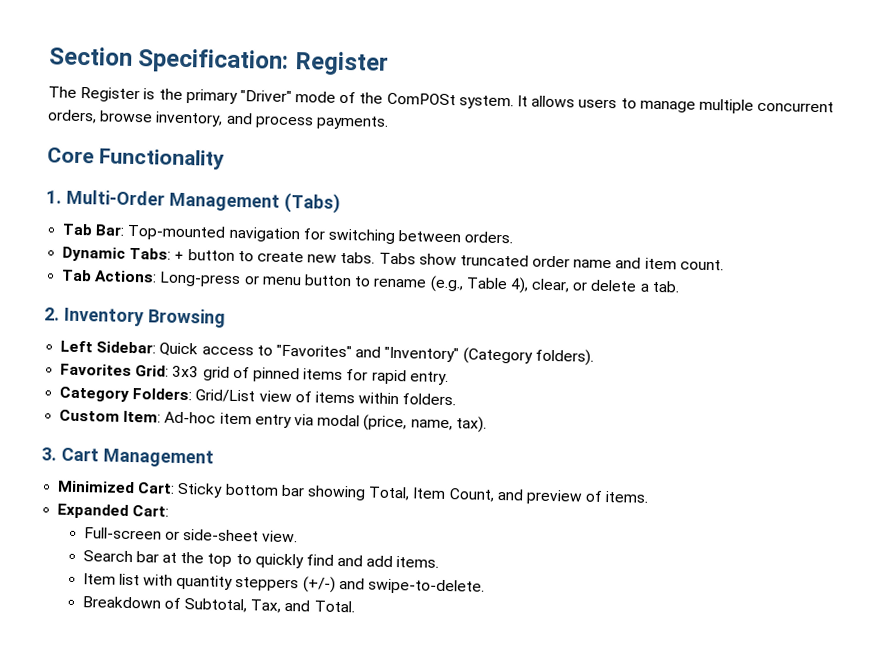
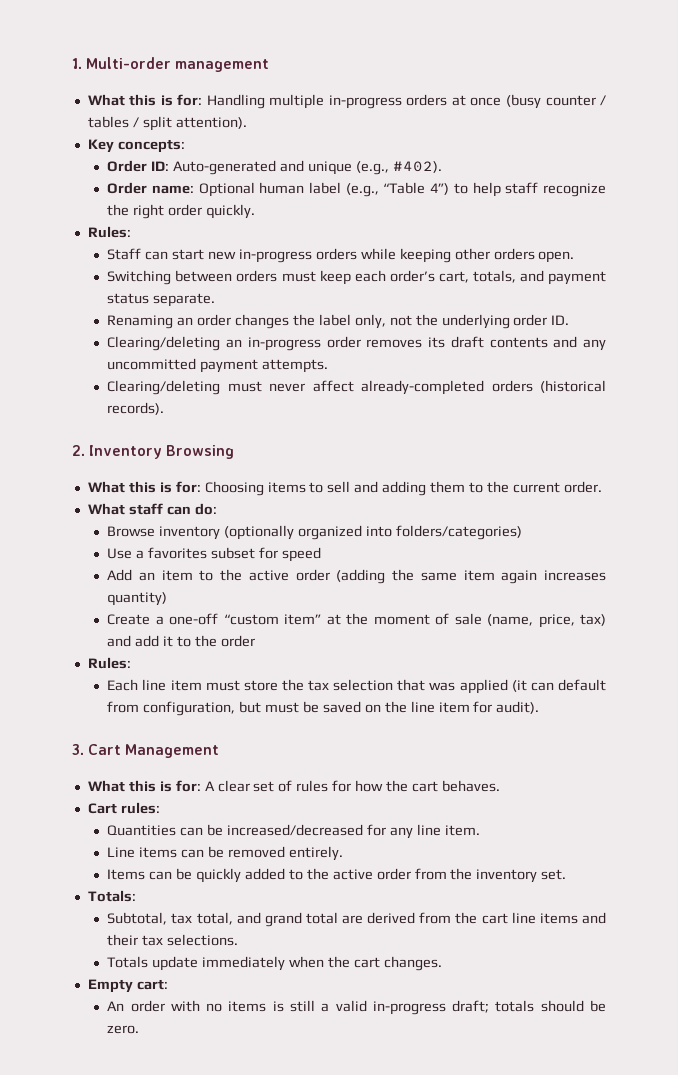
- Section Specification: Register
- The Register is the primary "Driver" mode of the ComPOSt system. It allows users to manage multiple concurrent orders, browse inventory, and process payments.
- Core Functionality
- 1. Multi-Order Management (Tabs)
- Tab Bar: Top-mounted navigation for switching between orders.
- Dynamic Tabs: + button to create new tabs. Tabs show truncated order name and item count.
- Tab Actions: Long-press or menu button to rename (e.g., Table 4), clear, or delete a tab.
+ 1. Multi-order management
+ What this is for: Handling multiple in-progress orders at once (busy counter / tables / split attention).
+ Key concepts:
+ Order ID: Auto-generated and unique (e.g., #402).
+ Order name: Optional human label (e.g., “Table 4”) to help staff recognize the right order quickly.
+ Rules:
+ Staff can start new in-progress orders while keeping other orders open.
+ Switching between orders must keep each order’s cart, totals, and payment status separate.
+ Renaming an order changes the label only, not the underlying order ID.
+ Clearing/deleting an in-progress order removes its draft contents and any uncommitted payment attempts.
+ Clearing/deleting must never affect already-completed orders (historical records).
  2. Inventory Browsing
- Left Sidebar: Quick access to "Favorites" and "Inventory" (Category folders).
- Favorites Grid: 3x3 grid of pinned items for rapid entry.
- Category Folders: Grid/List view of items within folders.
- Custom Item: Ad-hoc item entry via modal (price, name, tax).
+ What this is for: Choosing items to sell and adding them to the current order.
+ What staff can do:
+ Browse inventory (optionally organized into folders/categories)
+ Use a favorites subset for speed
+ Add an item to the active order (adding the same item again increases quantity)
+ Create a one-off “custom item” at the moment of sale (name, price, tax) and add it to the order
+ Rules:
+ Each line item must store the tax selection that was applied (it can default from configuration, but must be saved on the line item for audit).
  3. Cart Management
- Minimized Cart: Sticky bottom bar showing Total, Item Count, and preview of items.
- Expanded Cart:
- Full-screen or side-sheet view.
- Search bar at the top to quickly find and add items.
- Item list with quantity steppers (+/-) and swipe-to-delete.
- Breakdown of Subtotal, Tax, and Total.
+ What this is for: A clear set of rules for how the cart behaves.
+ Cart rules:
+ Quantities can be increased/decreased for any line item.
+ Line items can be removed entirely.
+ Items can be quickly added to the active order from the inventory set.
+ Totals:
+ Subtotal, tax total, and grand total are derived from the cart line items and their tax selections.
+ Totals update immediately when the cart changes.
+ Empty cart:
+ An order with no items is still a valid in-progress draft; totals should be zero.

